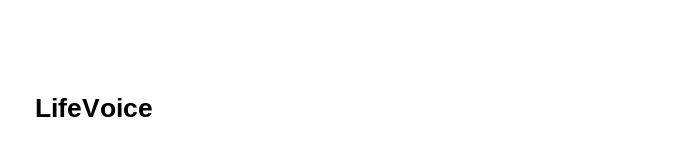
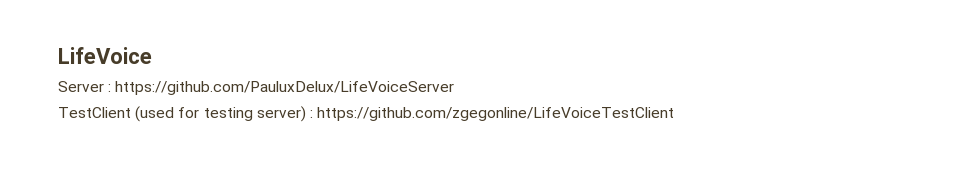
+ Server : https://github.com/PauluxDelux/LifeVoiceServer
+ TestClient (used for testing server) : https://github.com/zgegonline/LifeVoiceTestClient

